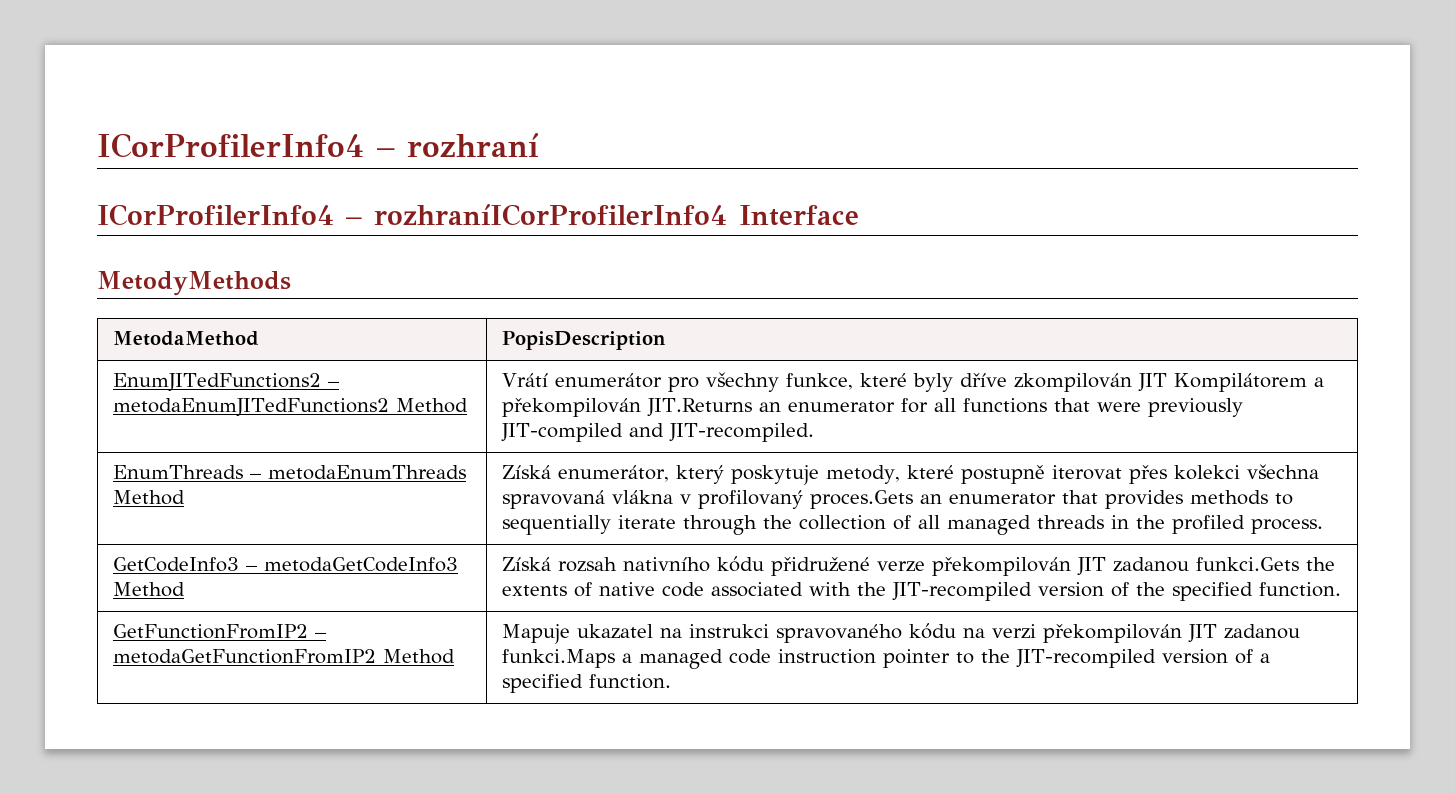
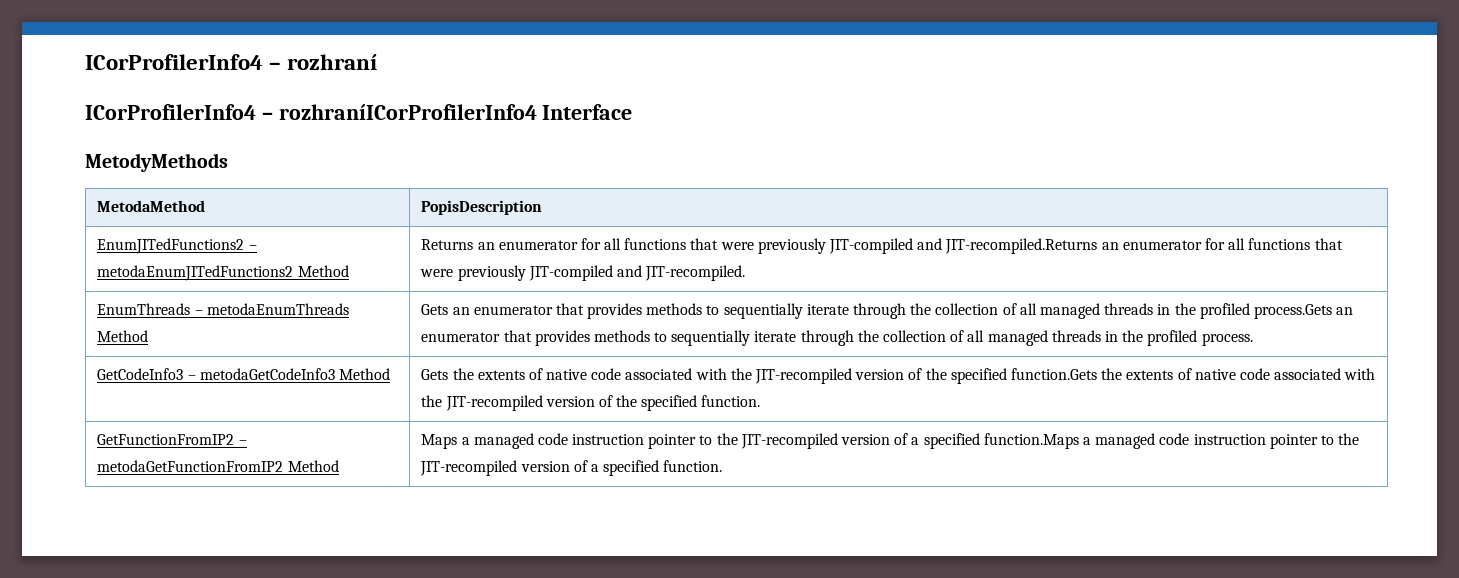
- EnumJITedFunctions2 – metodaEnumJITedFunctions2 Method | Vrátí enumerátor pro všechny funkce, které byly dříve zkompilován JIT Kompilátorem a překompilován JIT.Returns an enumerator for all functions that were previously JIT-compiled and JIT-recompiled.
+ EnumJITedFunctions2 – metodaEnumJITedFunctions2 Method | Returns an enumerator for all functions that were previously JIT-compiled and JIT-recompiled.Returns an enumerator for all functions that were previously JIT-compiled and JIT-recompiled.
- Získá enumerátor, který poskytuje metody, které postupně iterovat přes kolekci všechna spravovaná vlákna v profilovaný proces.Gets an enumerator that provides methods to sequentially iterate through the collection of all managed threads in the profiled process.
+ Gets an enumerator that provides methods to sequentially iterate through the collection of all managed threads in the profiled process.Gets an enumerator that provides methods to sequentially iterate through the collection of all managed threads in the profiled process.
- GetCodeInfo3 – metodaGetCodeInfo3 Method | Získá rozsah nativního kódu přidružené verze překompilován JIT zadanou funkci.Gets the extents of native code associated with the JIT-recompiled version of the specified function.
+ GetCodeInfo3 – metodaGetCodeInfo3 Method | Gets the extents of native code associated with the JIT-recompiled version of the specified function.Gets the extents of native code associated with the JIT-recompiled version of the specified function.
- GetFunctionFromIP2 – metodaGetFunctionFromIP2 Method | Mapuje ukazatel na instrukci spravovaného kódu na verzi překompilován JIT zadanou funkci.Maps a managed code instruction pointer to the JIT-recompiled version of a specified function.
+ GetFunctionFromIP2 – metodaGetFunctionFromIP2 Method | Maps a managed code instruction pointer to the JIT-recompiled version of a specified function.Maps a managed code instruction pointer to the JIT-recompiled version of a specified function.

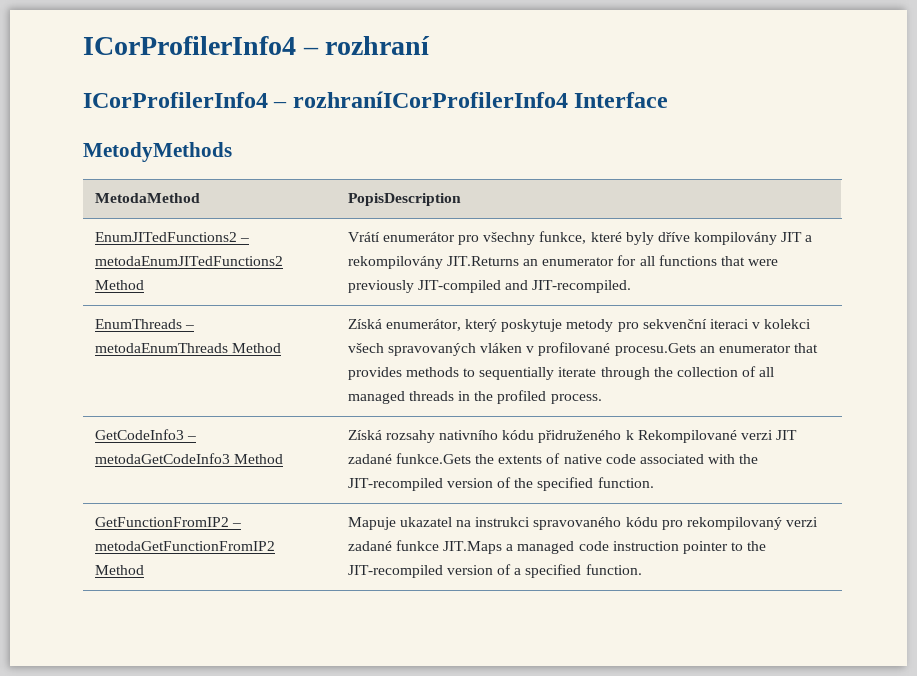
- EnumJITedFunctions2 – metodaEnumJITedFunctions2 Method | Returns an enumerator for all functions that were previously JIT-compiled and JIT-recompiled.Returns an enumerator for all functions that were previously JIT-compiled and JIT-recompiled.
+ EnumJITedFunctions2 – metodaEnumJITedFunctions2 Method | Vrátí enumerátor pro všechny funkce, které byly dříve kompilovány JIT a rekompilovány JIT.Returns an enumerator for all functions that were previously JIT-compiled and JIT-recompiled.
- Gets an enumerator that provides methods to sequentially iterate through the collection of all managed threads in the profiled process.Gets an enumerator that provides methods to sequentially iterate through the collection of all managed threads in the profiled process.
+ Získá enumerátor, který poskytuje metody pro sekvenční iteraci v kolekci všech spravovaných vláken v profilované procesu.Gets an enumerator that provides methods to sequentially iterate through the collection of all managed threads in the profiled process.
- GetCodeInfo3 – metodaGetCodeInfo3 Method | Gets the extents of native code associated with the JIT-recompiled version of the specified function.Gets the extents of native code associated with the JIT-recompiled version of the specified function.
+ GetCodeInfo3 – metodaGetCodeInfo3 Method | Získá rozsahy nativního kódu přidruženého k Rekompilované verzi JIT zadané funkce.Gets the extents of native code associated with the JIT-recompiled version of the specified function.
- GetFunctionFromIP2 – metodaGetFunctionFromIP2 Method | Maps a managed code instruction pointer to the JIT-recompiled version of a specified function.Maps a managed code instruction pointer to the JIT-recompiled version of a specified function.
+ GetFunctionFromIP2 – metodaGetFunctionFromIP2 Method | Mapuje ukazatel na instrukci spravovaného kódu pro rekompilovaný verzi zadané funkce JIT.Maps a managed code instruction pointer to the JIT-recompiled version of a specified function.

